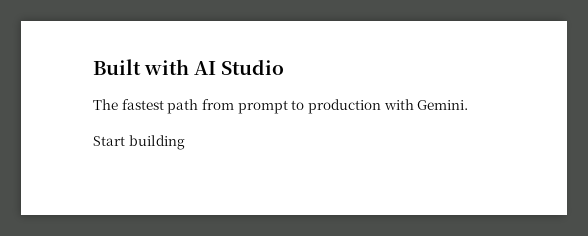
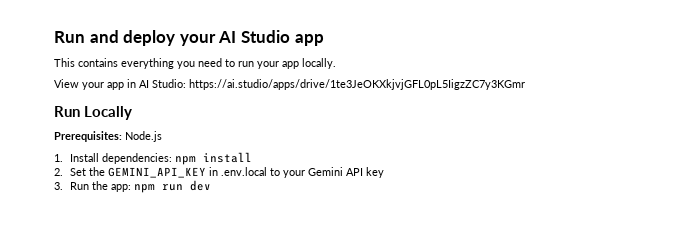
- Built with AI Studio
- The fastest path from prompt to production with Gemini.
- Start building
+ Run and deploy your AI Studio app
+ This contains everything you need to run your app locally.
+ View your app in AI Studio: https://ai.studio/apps/drive/1te3JeOKXkjvjGFL0pL5IigzZC7y3KGmr
+ Run Locally
+ Prerequisites: Node.js
+ 1. Install dependencies: npm install
+ 2. Set the GEMINI_API_KEY in .env.local to your Gemini API key
+ 3. Run the app: npm run dev

